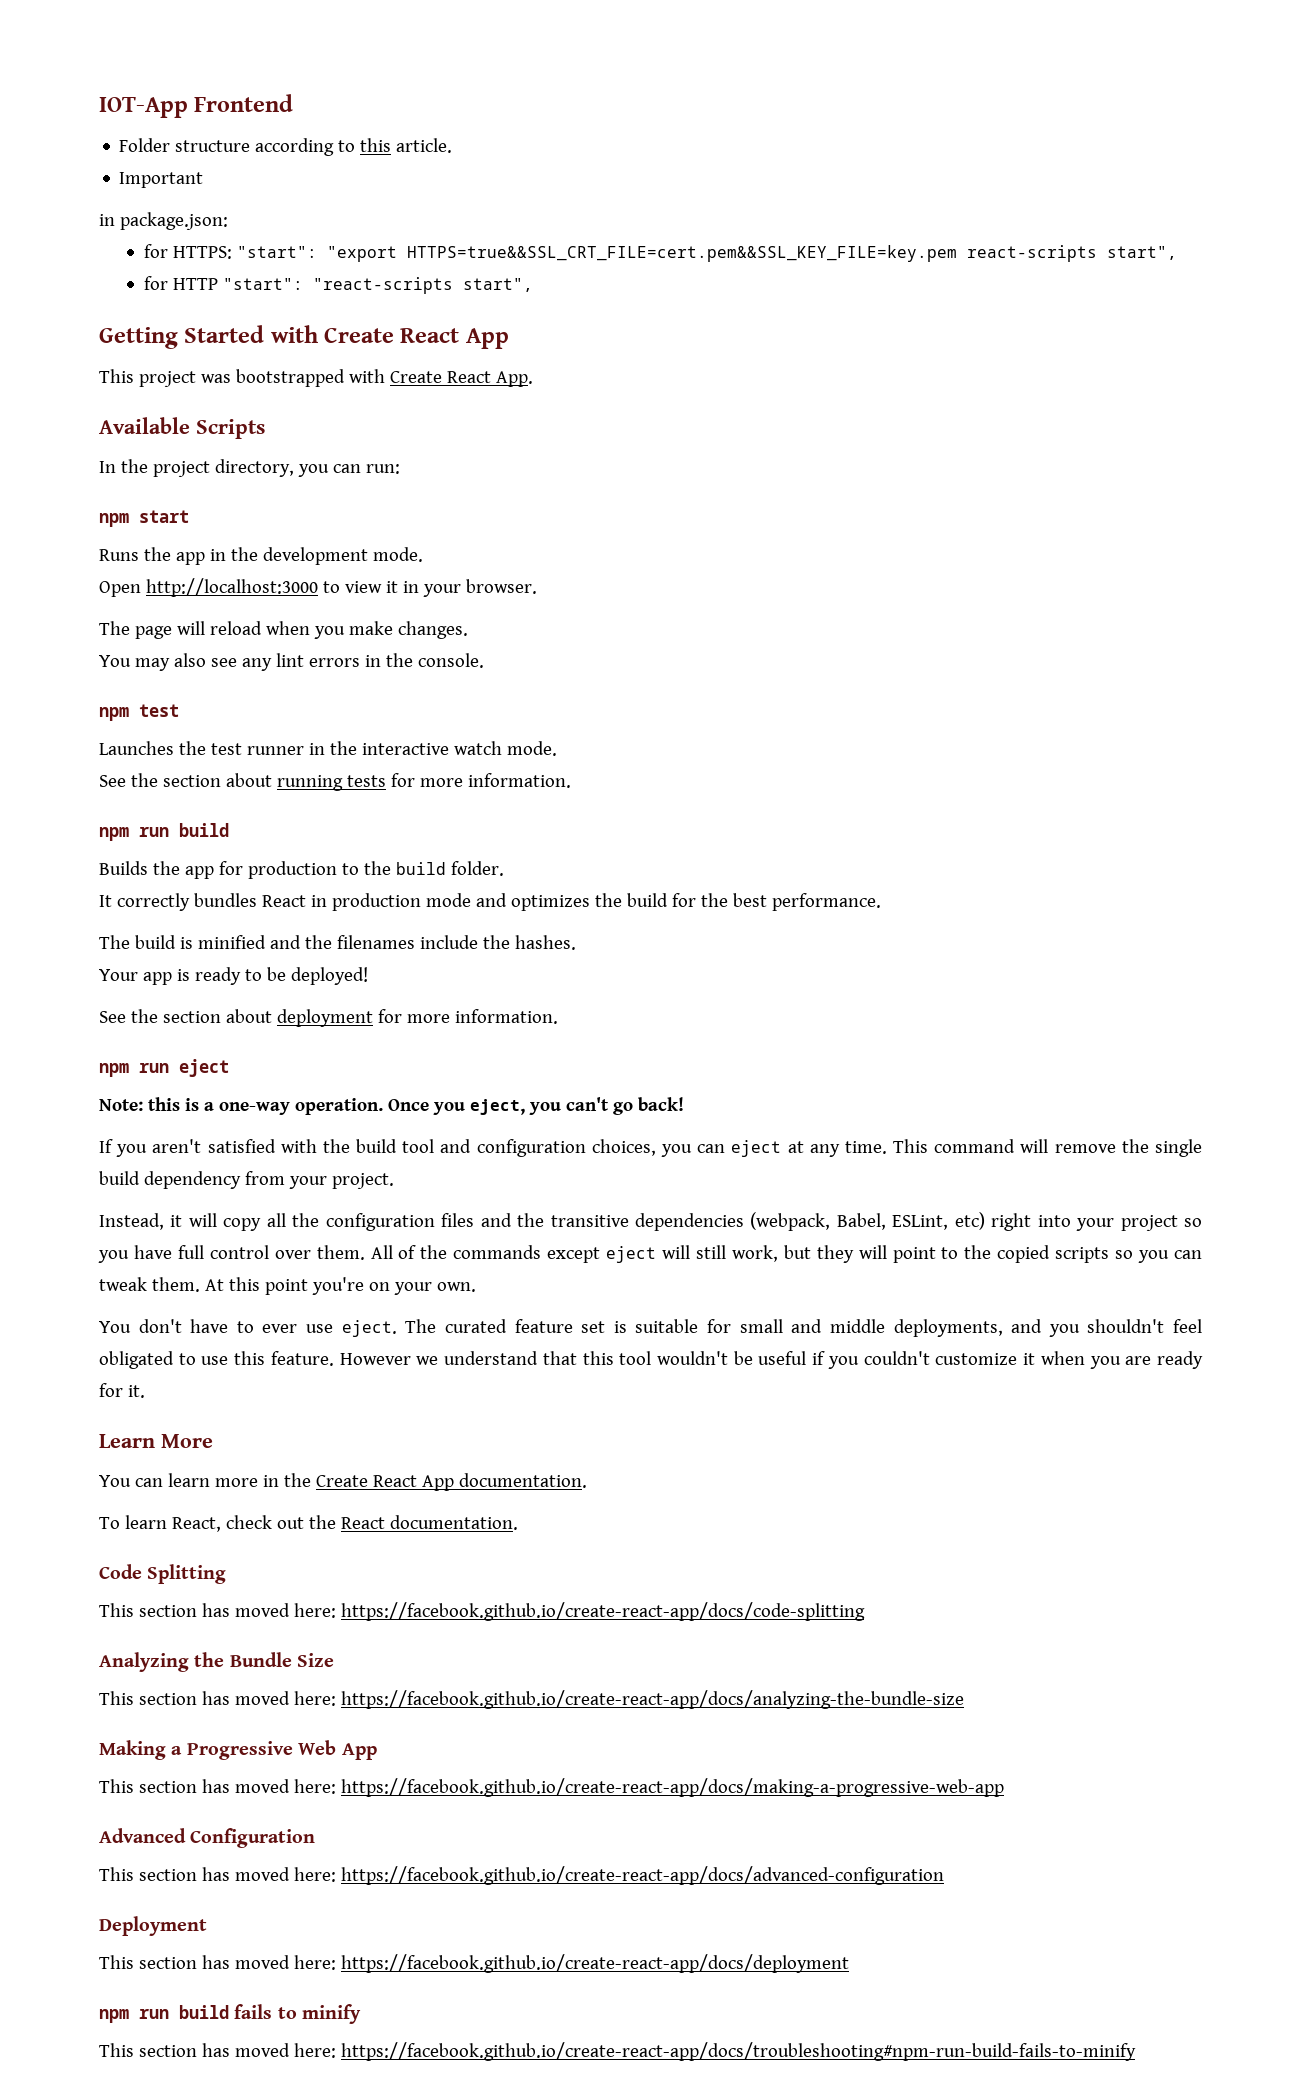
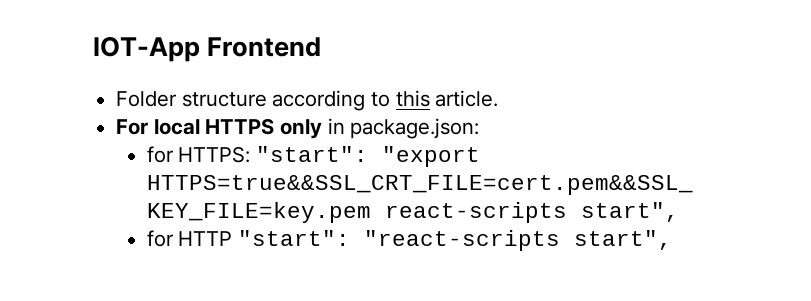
- Important
- in package.json:
+ For local HTTPS only in package.json:
- Getting Started with Create React App
- This project was bootstrapped with Create React App.
- Available Scripts
- In the project directory, you can run:
- npm start
- Runs the app in the development mode.
- Open http://localhost:3000 to view it in your browser.
- The page will reload when you make changes.
- You may also see any lint errors in the console.
- npm test
- Launches the test runner in the interactive watch mode.
- See the section about running tests for more information.
- npm run build
- Builds the app for production to the build folder.
- It correctly bundles React in production mode and optimizes the build for the best performance.
- The build is minified and the filenames include the hashes.
- Your app is ready to be deployed!
- See the section about deployment for more information.
- npm run eject
- Note: this is a one-way operation. Once you eject, you can't go back!
- If you aren't satisfied with the build tool and configuration choices, you can eject at any time. This command will remove the single build dependency from your project.
- Instead, it will copy all the configuration files and the transitive dependencies (webpack, Babel, ESLint, etc) right into your project so you have full control over them. All of the commands except eject will still work, but they will point to the copied scripts so you can tweak them. At this point you're on your own.
- You don't have to ever use eject. The curated feature set is suitable for small and middle deployments, and you shouldn't feel obligated to use this feature. However we understand that this tool wouldn't be useful if you couldn't customize it when you are ready for it.
- Learn More
- You can learn more in the Create React App documentation.
- To learn React, check out the React documentation.
- Code Splitting
- This section has moved here: https://facebook.github.io/create-react-app/docs/code-splitting
- Analyzing the Bundle Size
- This section has moved here: https://facebook.github.io/create-react-app/docs/analyzing-the-bundle-size
- Making a Progressive Web App
- This section has moved here: https://facebook.github.io/create-react-app/docs/making-a-progressive-web-app
- Advanced Configuration
- This section has moved here: https://facebook.github.io/create-react-app/docs/advanced-configuration
- Deployment
- This section has moved here: https://facebook.github.io/create-react-app/docs/deployment
- npm run build fails to minify
- This section has moved here: https://facebook.github.io/create-react-app/docs/troubleshooting#npm-run-build-fails-to-minify

